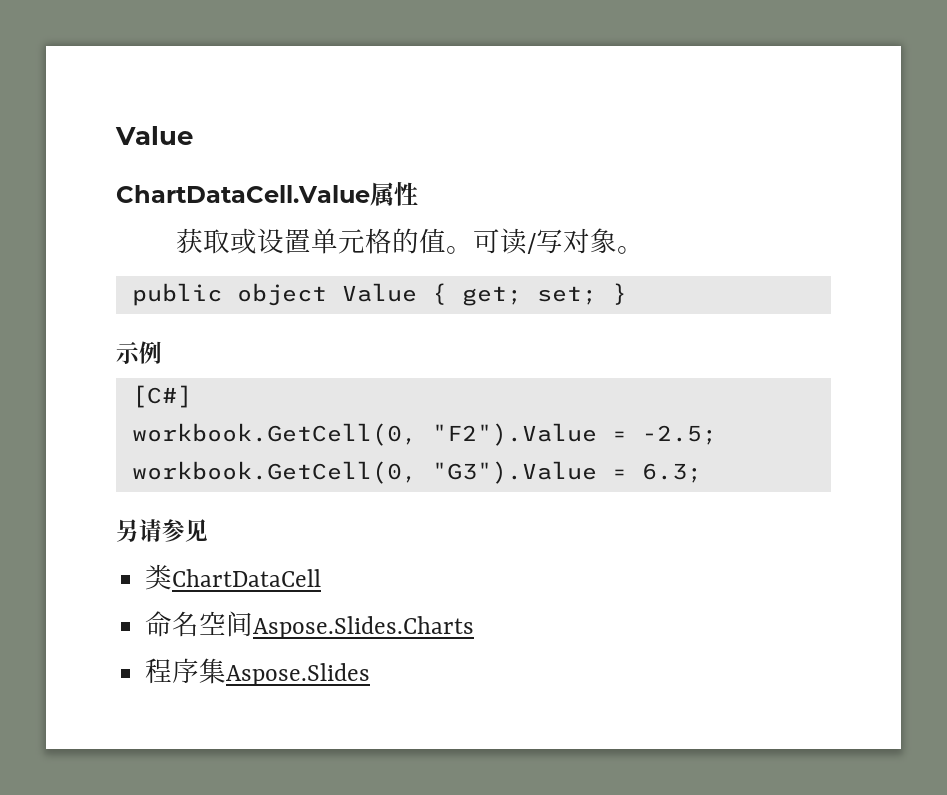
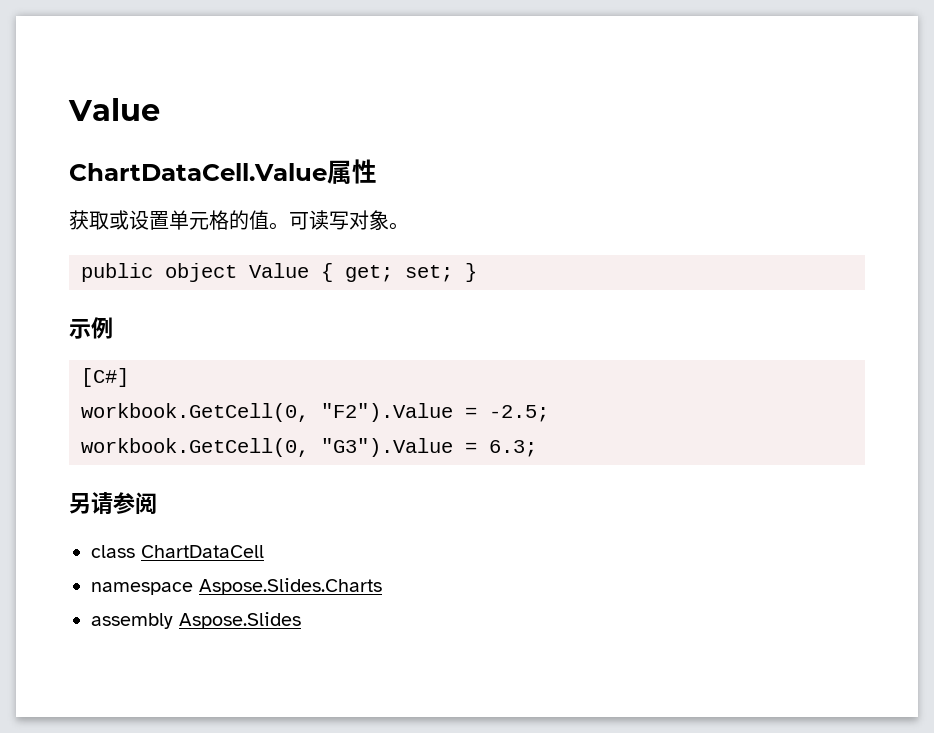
- 可读/写对象。
+ 可读写对象。
- 另请参见
- 类ChartDataCell
+ 另请参阅
+ class ChartDataCell
- 命名空间Aspose.Slides.Charts
+ namespace Aspose.Slides.Charts
- 程序集Aspose.Slides
+ assembly Aspose.Slides

